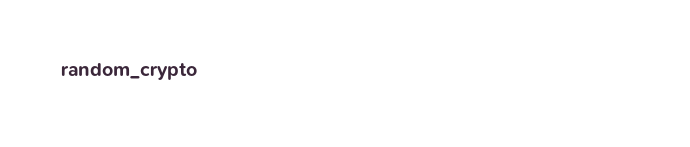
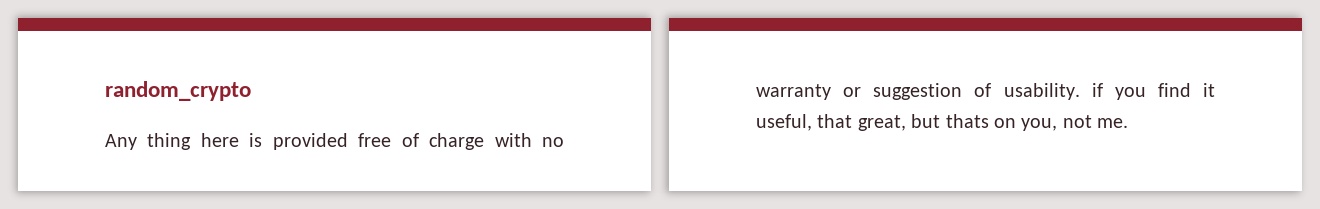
+ Any thing here is provided free of charge with no warranty or suggestion of usability. if you find it useful, that great, but thats on you, not me.

